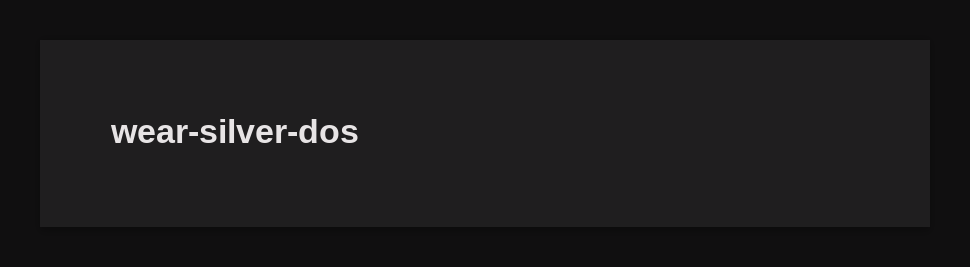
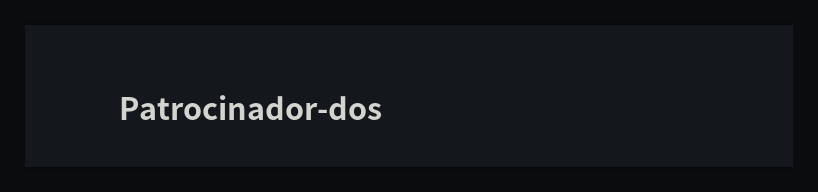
- wear-silver-dos
+ Patrocinador-dos

